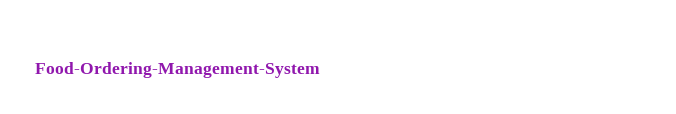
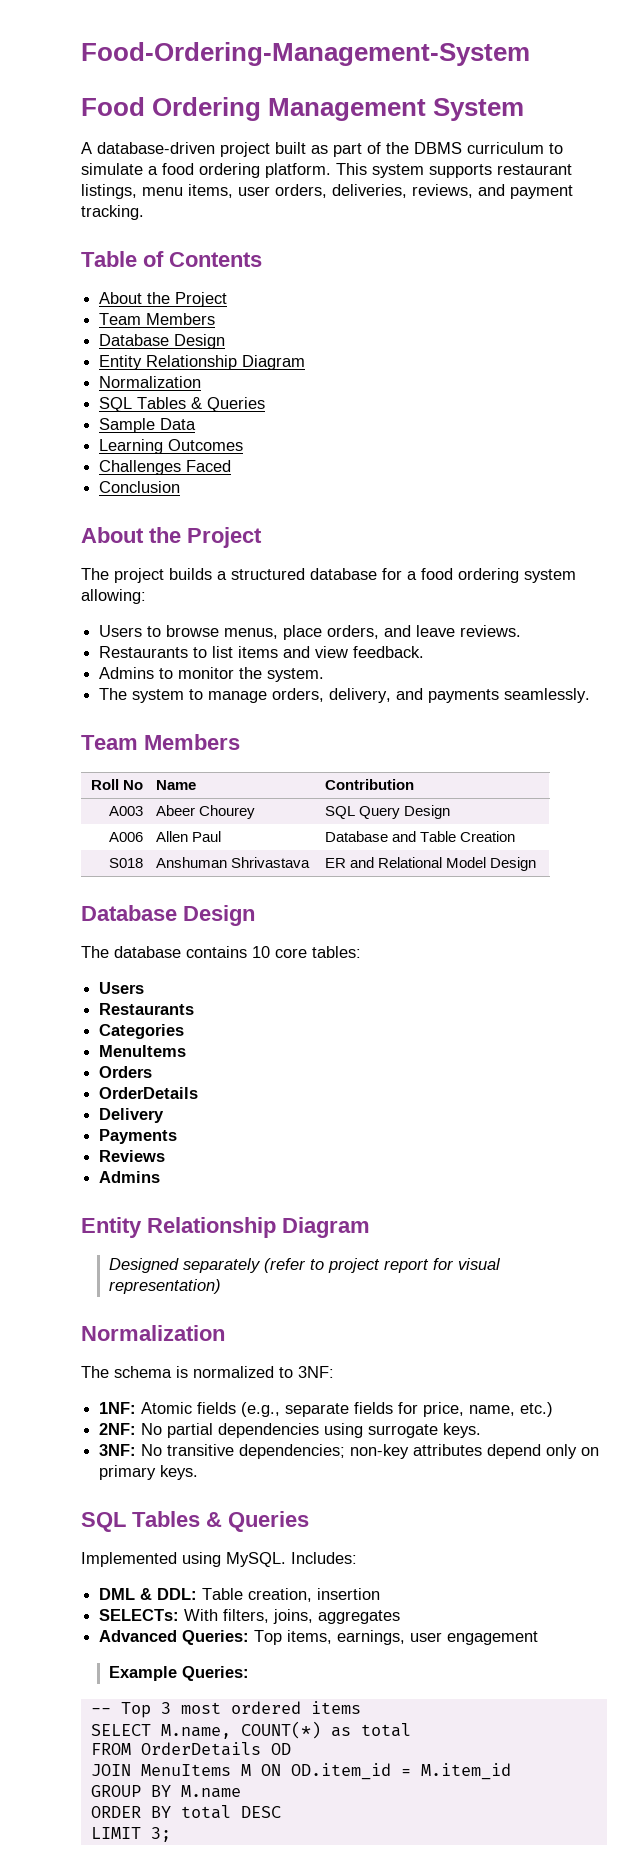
+ Food Ordering Management System
+ A database-driven project built as part of the DBMS curriculum to simulate a food ordering platform. This system supports restaurant listings, menu items, user orders, deliveries, reviews, and payment tracking.
+ Table of Contents
+ About the Project
+ Team Members
+ Database Design
+ Entity Relationship Diagram
+ Normalization
+ SQL Tables & Queries
+ Sample Data
+ Learning Outcomes
+ Challenges Faced
+ Conclusion
+ About the Project
+ The project builds a structured database for a food ordering system allowing:
+ Users to browse menus, place orders, and leave reviews.
+ Restaurants to list items and view feedback.
+ Admins to monitor the system.
+ The system to manage orders, delivery, and payments seamlessly.
+ Team Members
+ Roll No | Name | Contribution
+ A003 | Abeer Chourey | SQL Query Design
+ A006 | Allen Paul | Database and Table Creation
+ S018 | Anshuman Shrivastava | ER and Relational Model Design
+ Database Design
+ The database contains 10 core tables:
+ Users
+ Restaurants
+ Categories
+ MenuItems
+ Orders
+ OrderDetails
+ Delivery
+ Payments
+ Reviews
+ Admins
+ Entity Relationship Diagram
+ Designed separately (refer to project report for visual representation)
+ Normalization
+ The schema is normalized to 3NF:
+ 1NF: Atomic fields (e.g., separate fields for price, name, etc.)
+ 2NF: No partial dependencies using surrogate keys.
+ 3NF: No transitive dependencies; non-key attributes depend only on primary keys.
+ SQL Tables & Queries
+ Implemented using MySQL. Includes:
+ DML & DDL: Table creation, insertion
+ SELECTs: With filters, joins, aggregates
+ Advanced Queries: Top items, earnings, user engagement
+ Example Queries:
+ -- Top 3 most ordered items
+ SELECT M.name, COUNT(*) as total
+ FROM OrderDetails OD
+ JOIN MenuItems M ON OD.item_id = M.item_id
+ GROUP BY M.name
+ ORDER BY total DESC
+ LIMIT 3;

